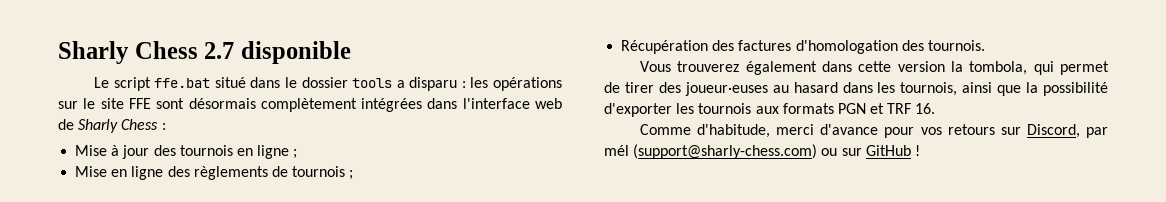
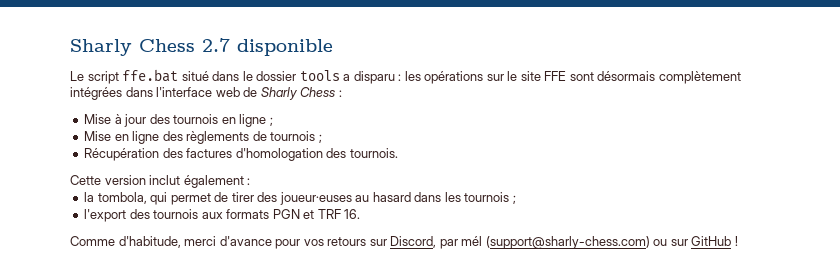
- Vous trouverez également dans cette version la tombola, qui permet de tirer des joueur·euses au hasard dans les tournois, ainsi que la possibilité d'exporter les tournois aux formats PGN et TRF 16.
+ Cette version inclut également :
+ la tombola, qui permet de tirer des joueur·euses au hasard dans les tournois ;
+ l'export des tournois aux formats PGN et TRF 16.

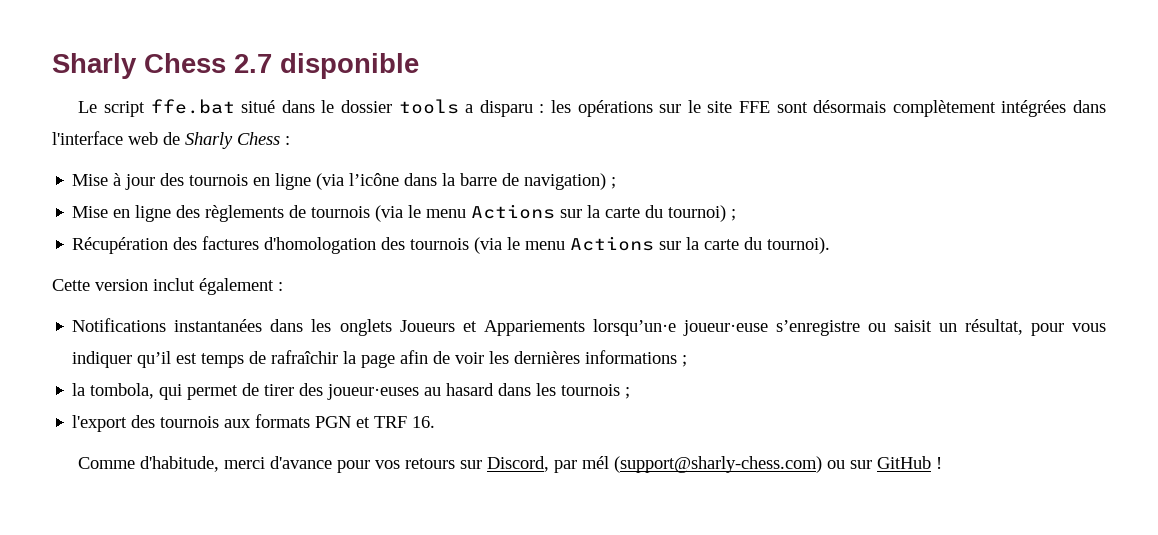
- Mise à jour des tournois en ligne ;
+ Mise à jour des tournois en ligne (via l’icône dans la barre de navigation) ;
- Mise en ligne des règlements de tournois ;
+ Mise en ligne des règlements de tournois (via le menu Actions sur la carte du tournoi) ;
- Récupération des factures d'homologation des tournois.
+ Récupération des factures d'homologation des tournois (via le menu Actions sur la carte du tournoi).
+ Notifications instantanées dans les onglets Joueurs et Appariements lorsqu’un·e joueur·euse s’enregistre ou saisit un résultat, pour vous indiquer qu’il est temps de rafraîchir la page afin de voir les dernières informations ;

